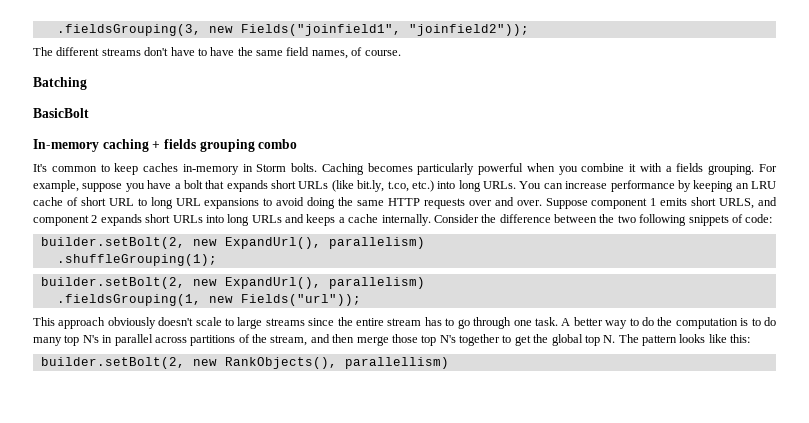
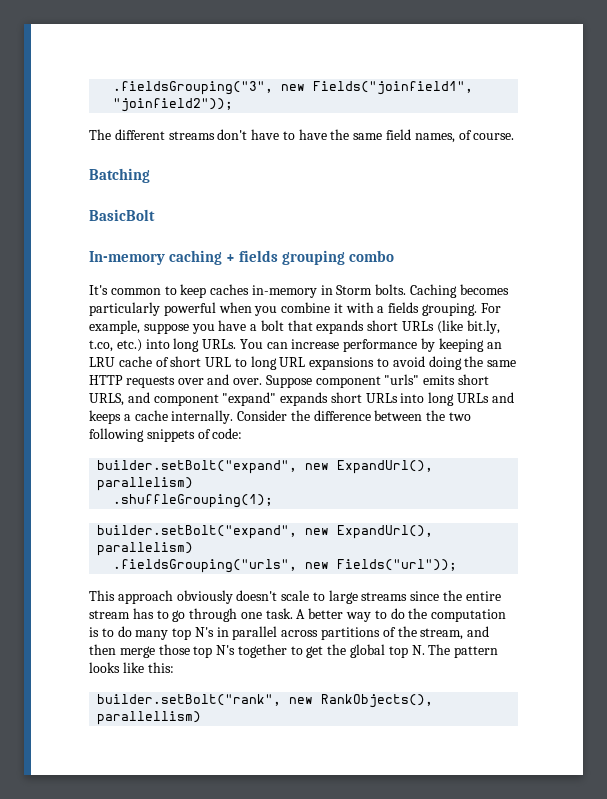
- .fieldsGrouping(3, new Fields("joinfield1", "joinfield2"));
+ .fieldsGrouping("3", new Fields("joinfield1", "joinfield2"));
- Suppose component 1 emits short URLS, and component 2 expands short URLs into long URLs and keeps a cache internally.
+ Suppose component "urls" emits short URLS, and component "expand" expands short URLs into long URLs and keeps a cache internally.
  Consider the difference between the two following snippets of code:
- builder.setBolt(2, new ExpandUrl(), parallelism)
+ builder.setBolt("expand", new ExpandUrl(), parallelism)
  .shuffleGrouping(1);
- builder.setBolt(2, new ExpandUrl(), parallelism)
- .fieldsGrouping(1, new Fields("url"));
+ builder.setBolt("expand", new ExpandUrl(), parallelism)
+ .fieldsGrouping("urls", new Fields("url"));
- builder.setBolt(2, new RankObjects(), parallellism)
+ builder.setBolt("rank", new RankObjects(), parallellism)

